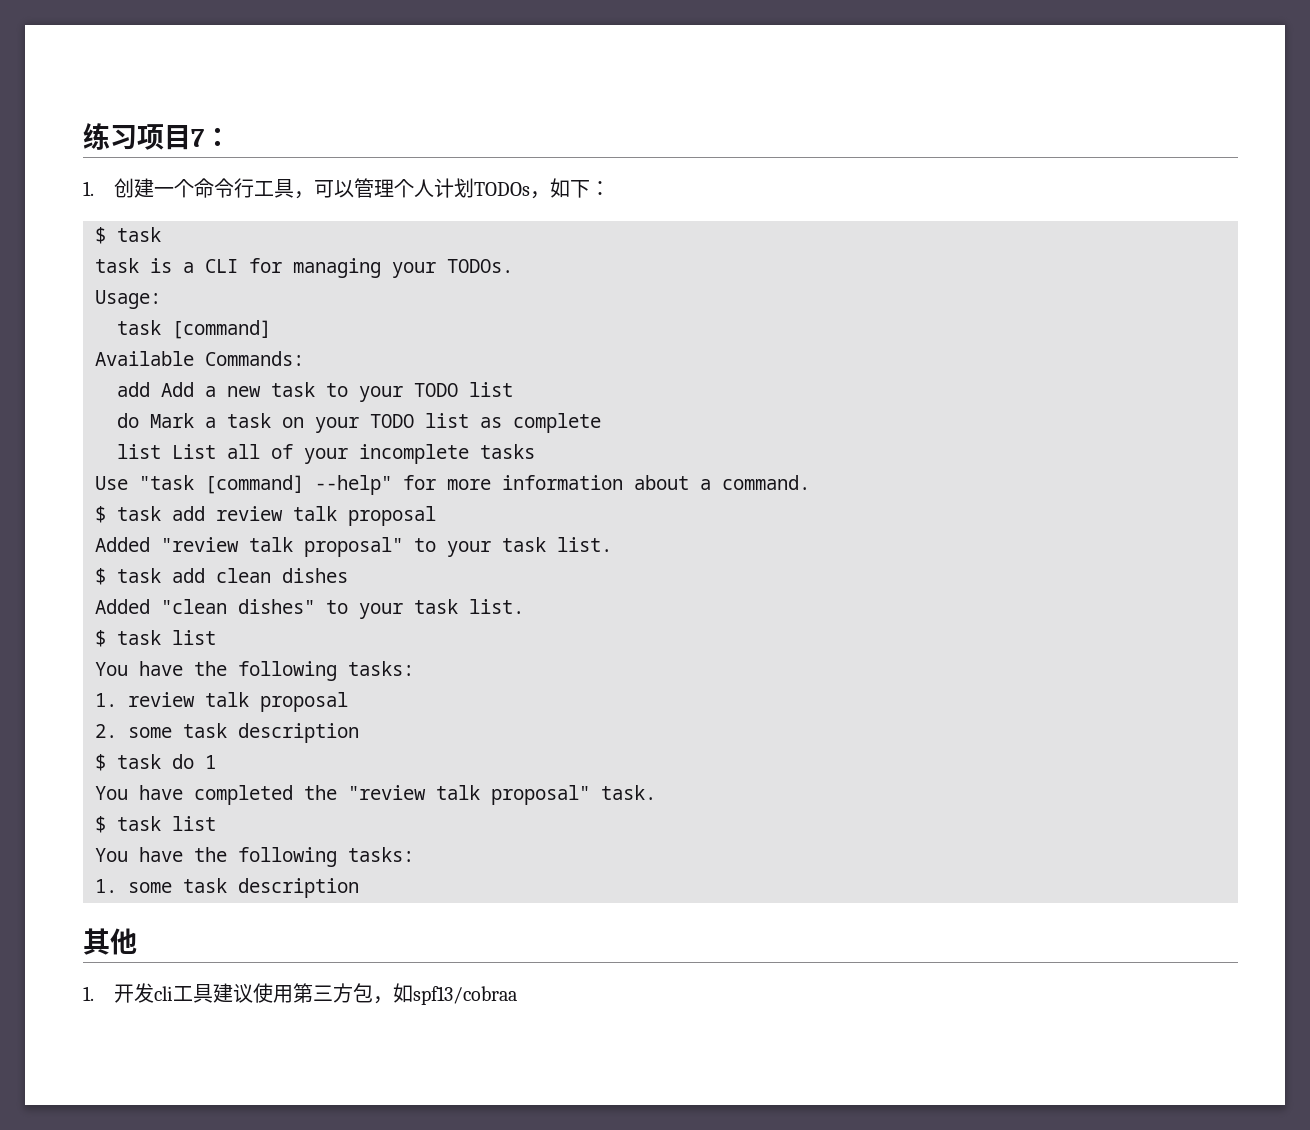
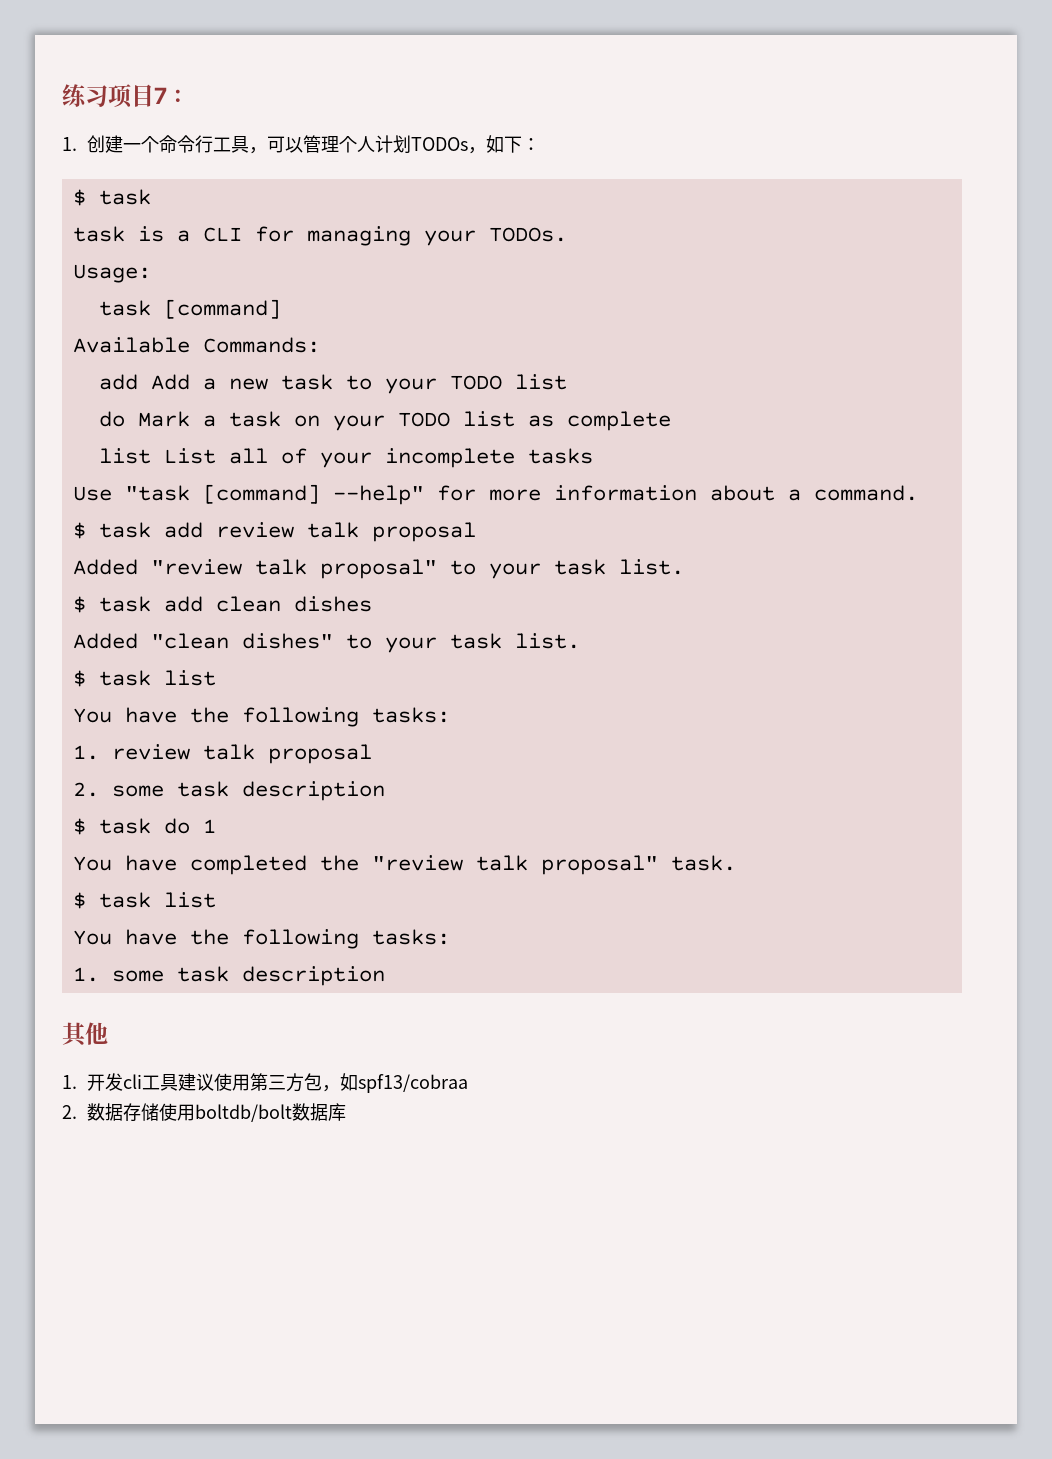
+ 2.数据存储使用boltdb/bolt数据库

